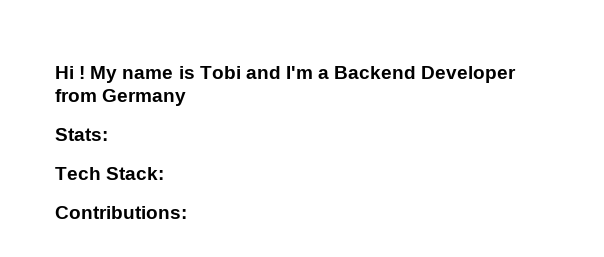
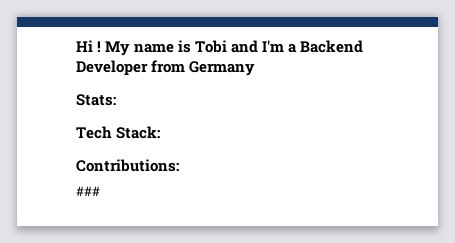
+ ###

